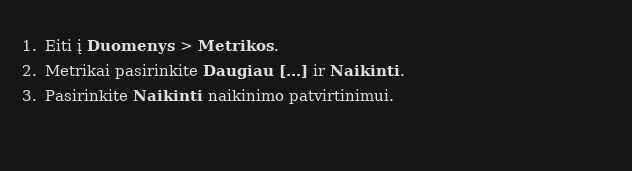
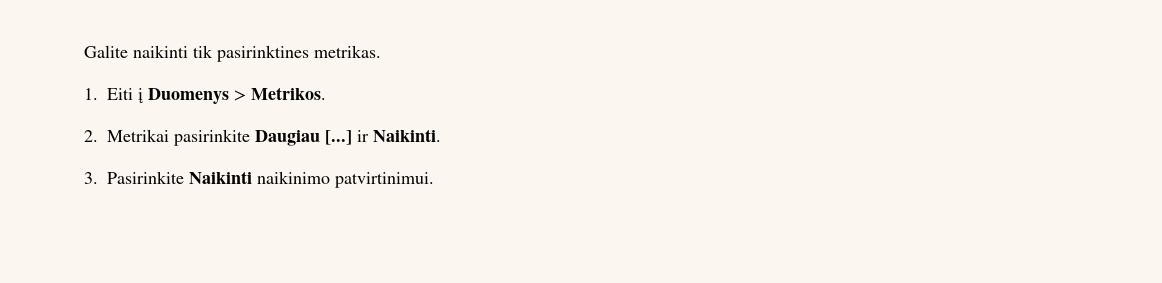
+ Galite naikinti tik pasirinktines metrikas.

